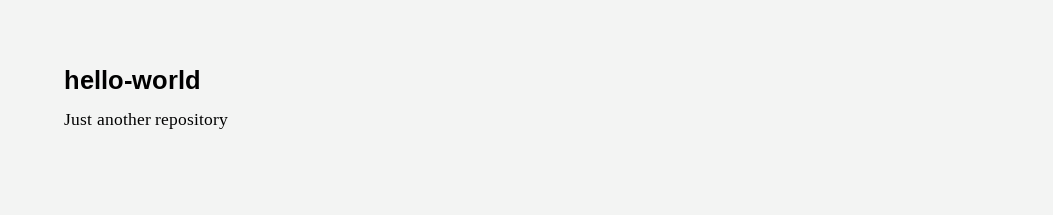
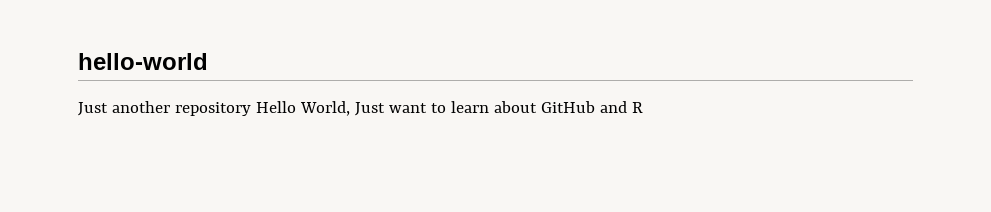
- Just another repository
+ Just another repository Hello World, Just want to learn about GitHub and R

